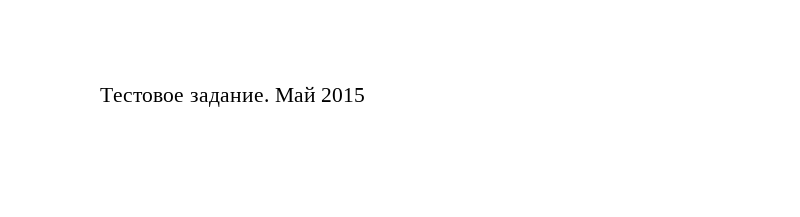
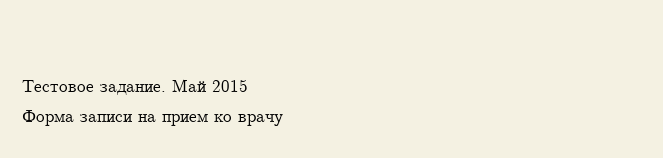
+ Форма записи на прием ко врачу

